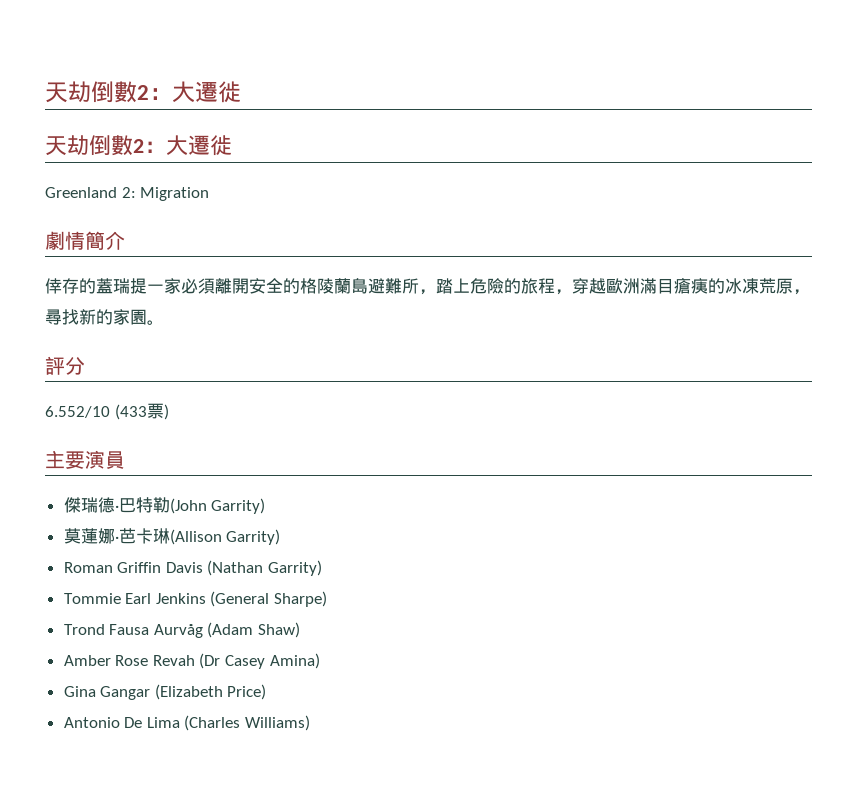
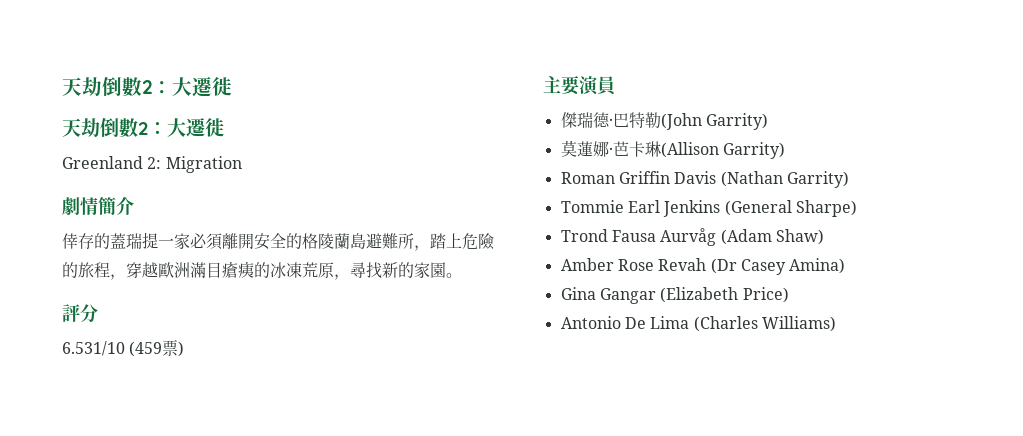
- 6.552/10 (433票)
+ 6.531/10 (459票)

